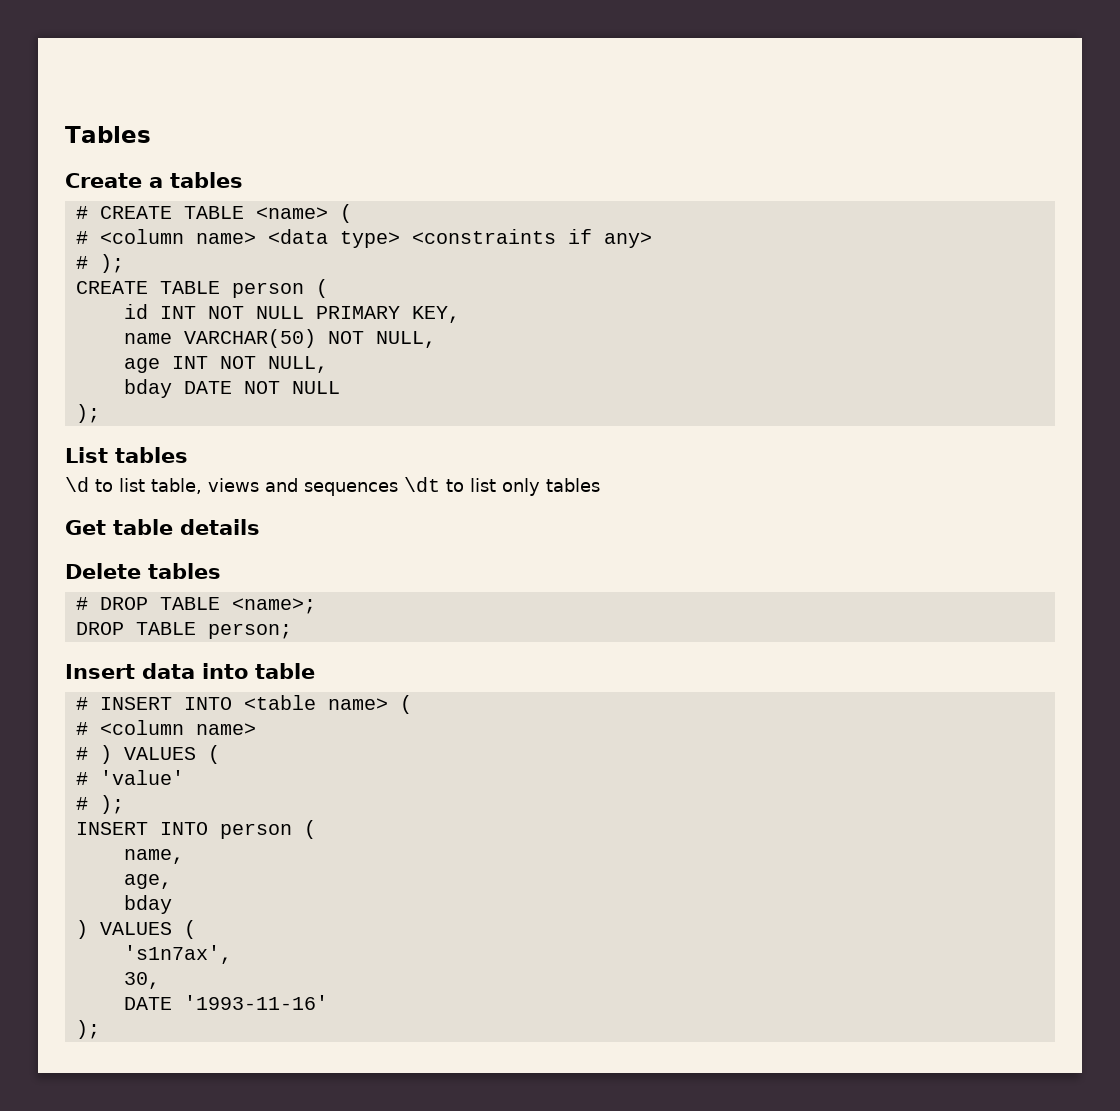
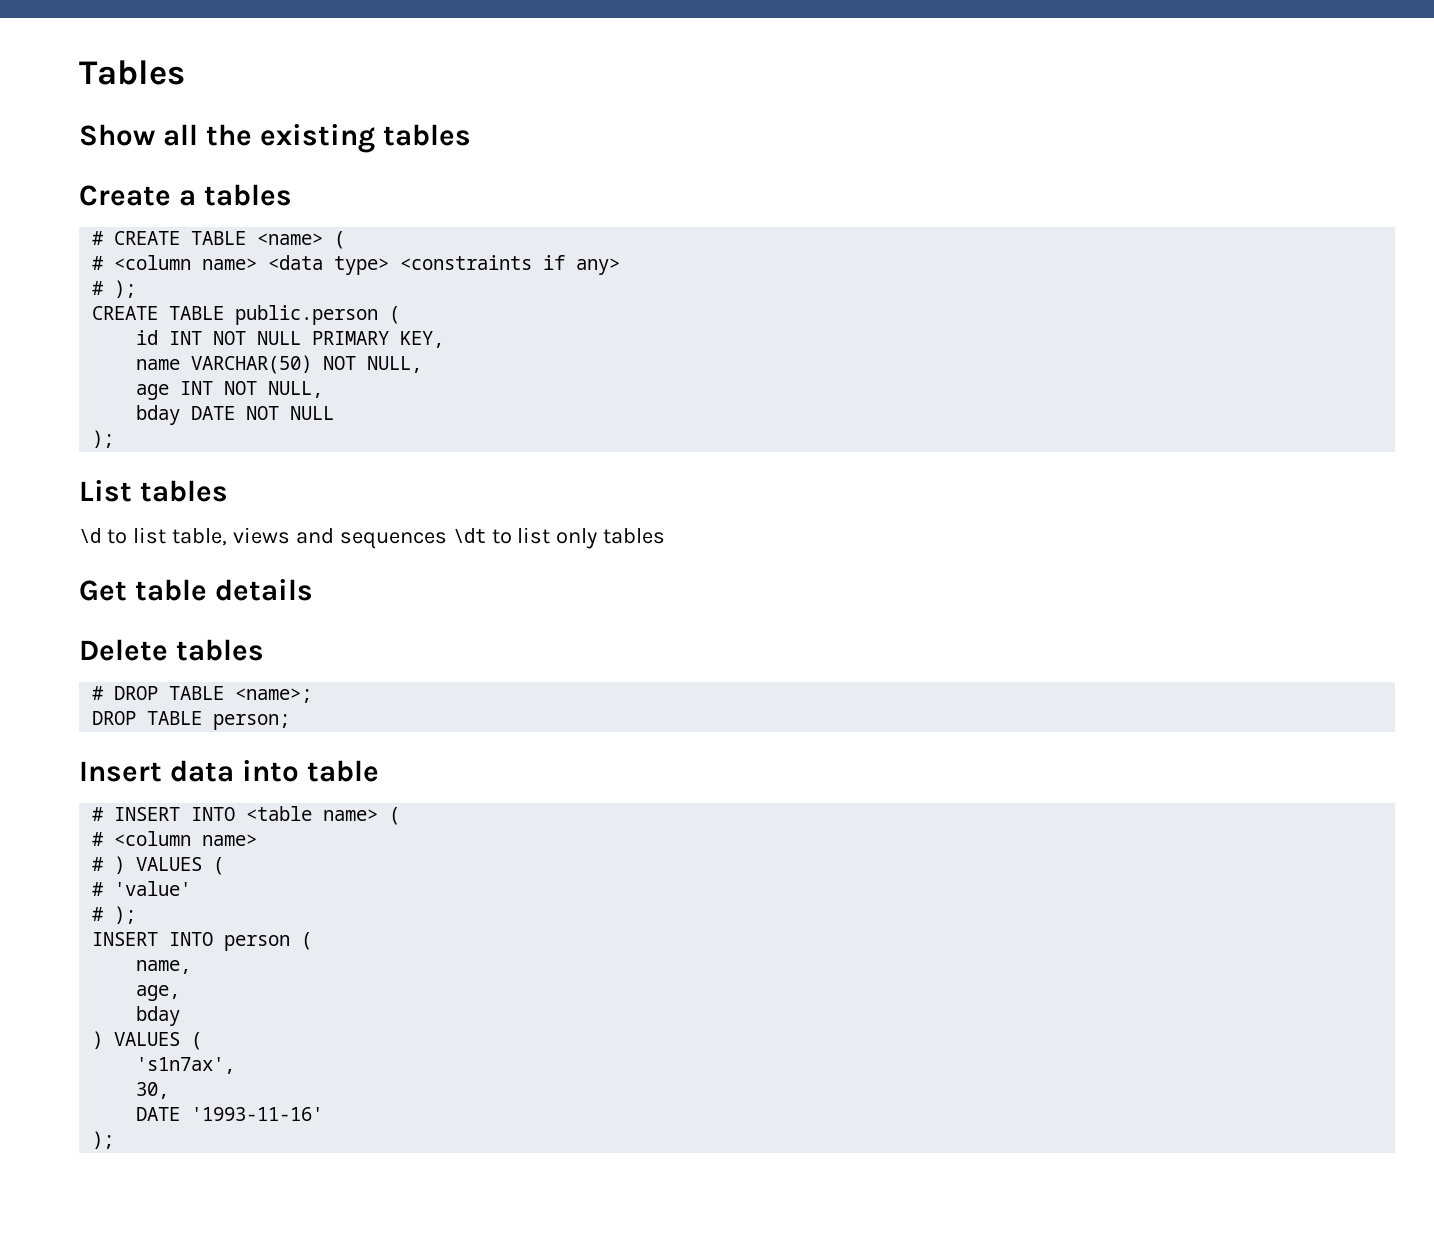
+ Show all the existing tables
- CREATE TABLE person (
+ CREATE TABLE public.person (

